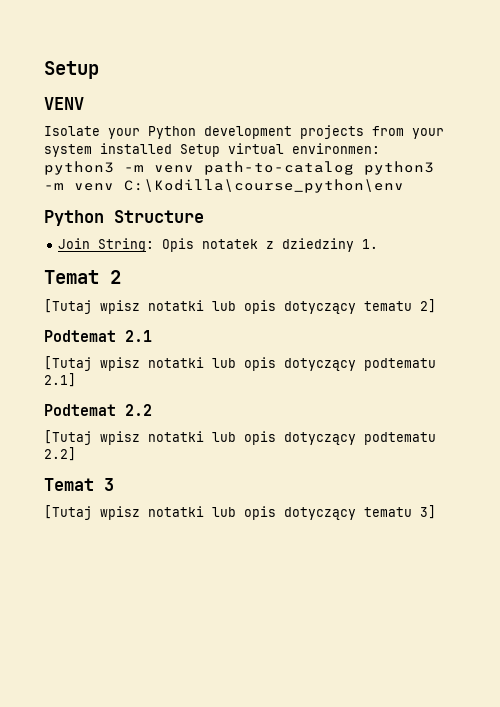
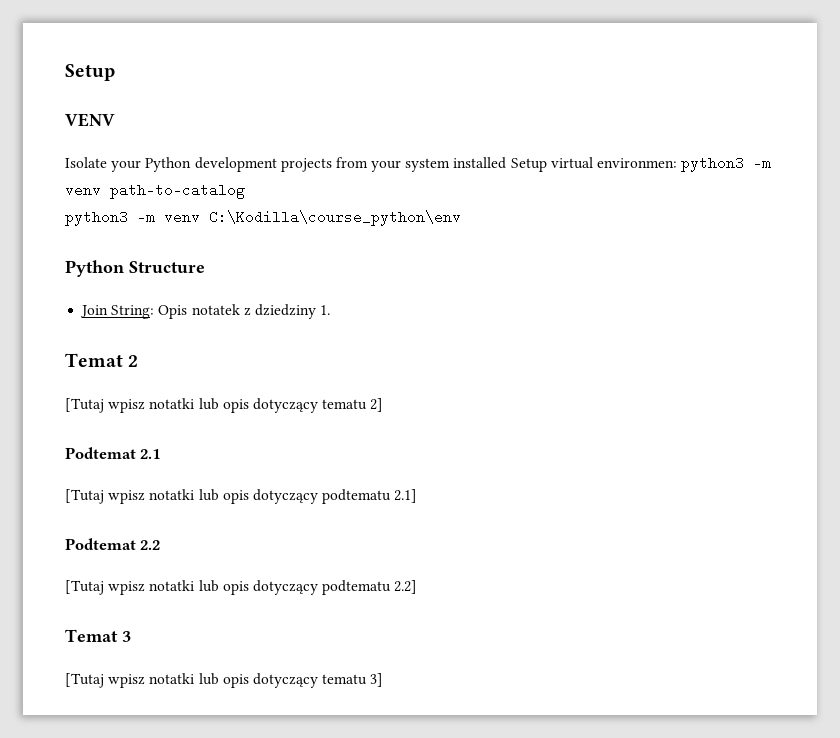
- Isolate your Python development projects from your system installed Setup virtual environmen: python3 -m venv path-to-catalog python3 -m venv C:\Kodilla\course_python\env
+ Isolate your Python development projects from your system installed Setup virtual environmen: python3 -m venv path-to-catalog
+ python3 -m venv C:\Kodilla\course_python\env

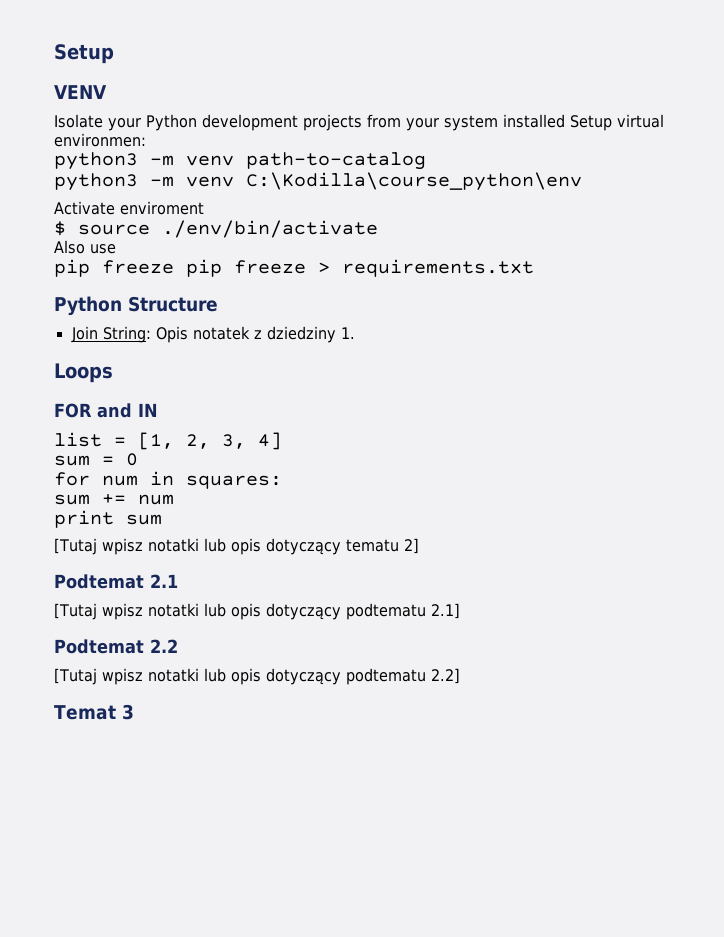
- Isolate your Python development projects from your system installed Setup virtual environmen: python3 -m venv path-to-catalog
+ Isolate your Python development projects from your system installed Setup virtual environmen:
+ python3 -m venv path-to-catalog
+ Activate enviroment
+ $ source ./env/bin/activate
+ Also use
+ pip freeze pip freeze > requirements.txt
- Temat 2
+ Loops
+ FOR and IN
+ list = [1, 2, 3, 4]
+ sum = 0
+ for num in squares:
+ sum += num
+ print sum
- [Tutaj wpisz notatki lub opis dotyczący tematu 3]

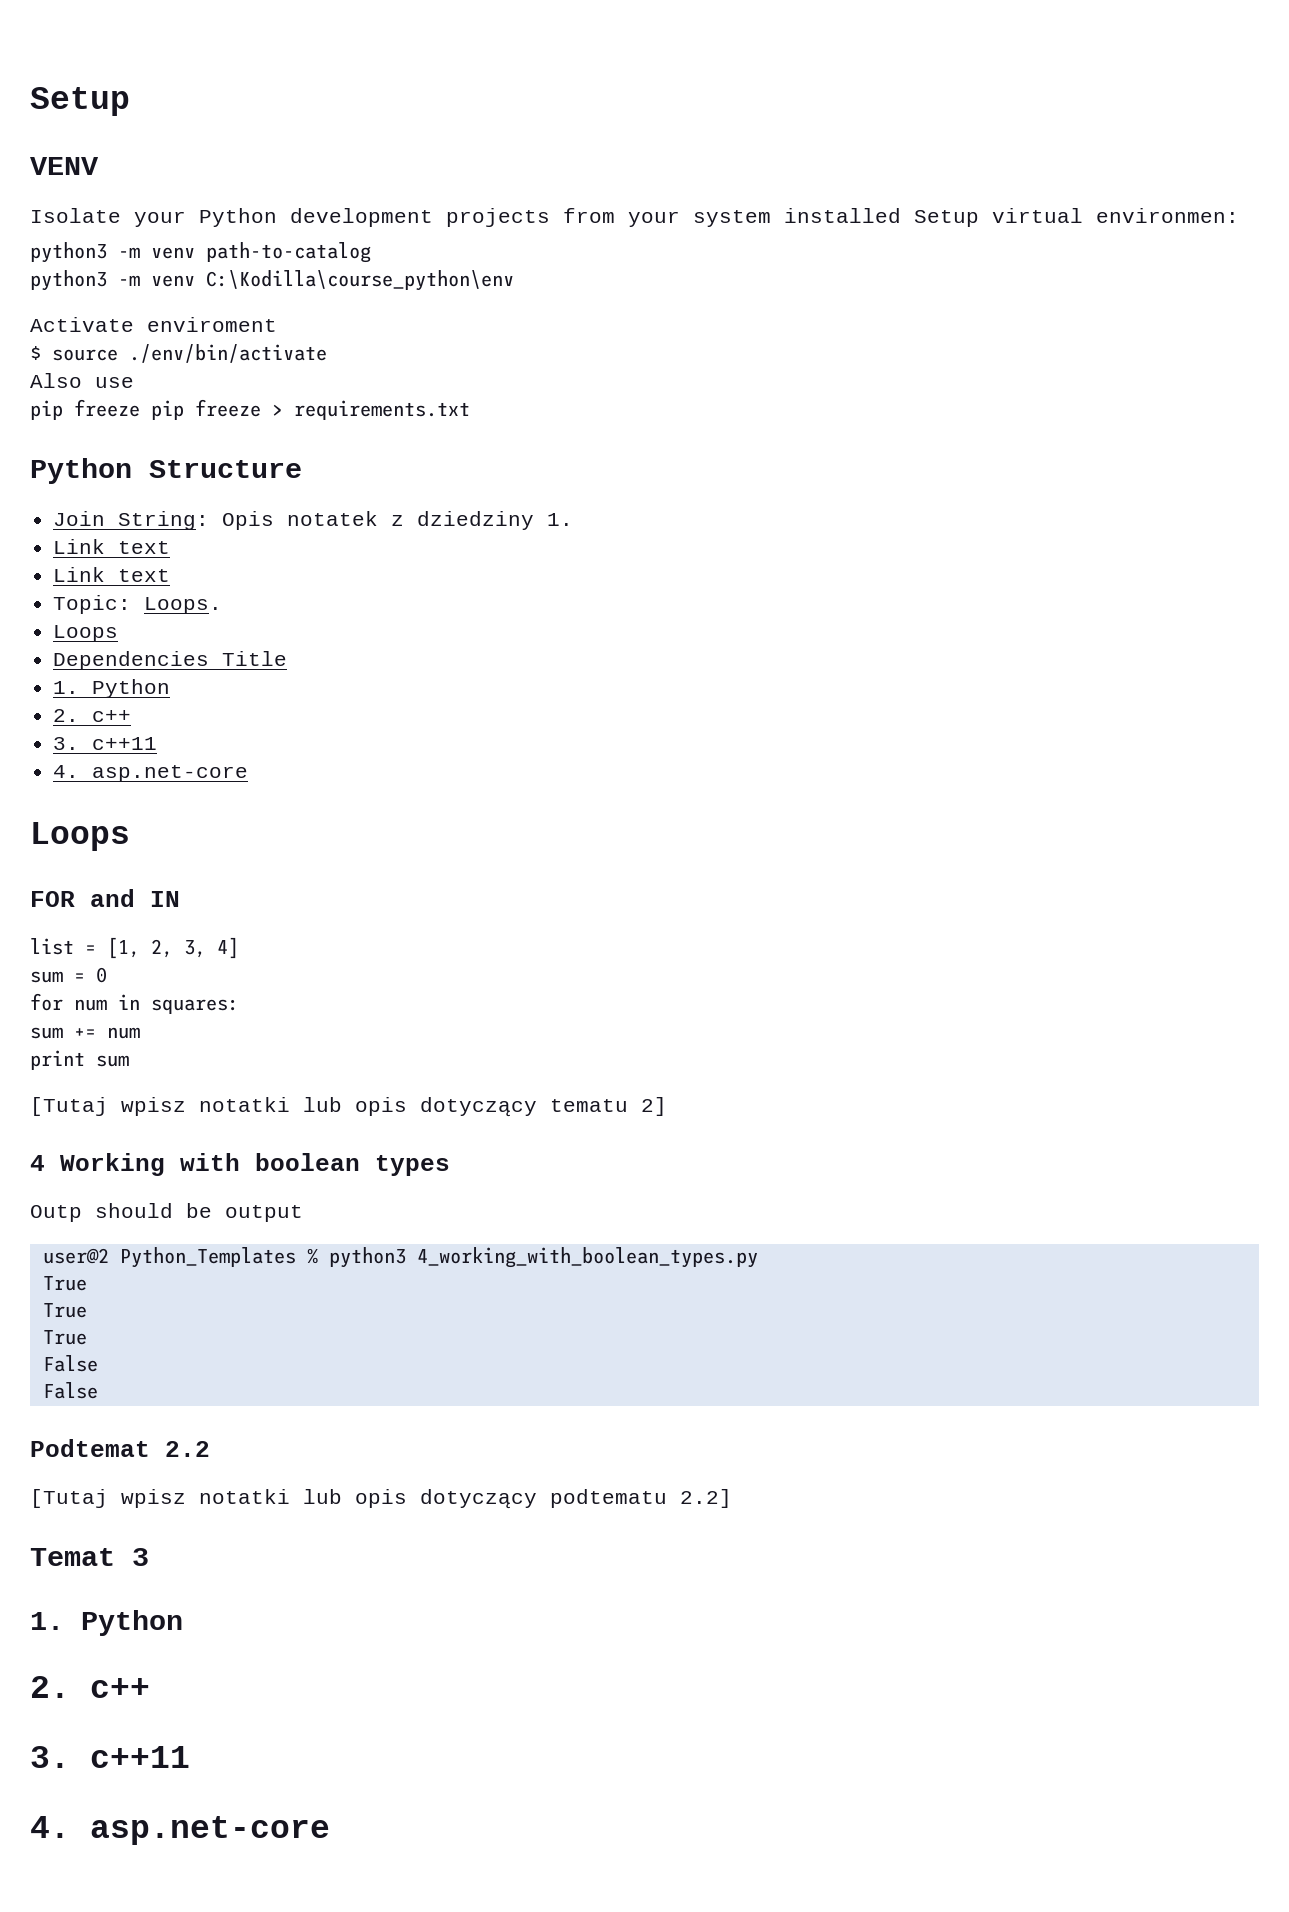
  Join String: Opis notatek z dziedziny 1.
+ Link text
+ Link text
+ Topic: Loops.
+ Loops
+ Dependencies Title
+ 1. Python
+ 2. c++
+ 3. c++11
+ 4. asp.net-core
- Podtemat 2.1
- [Tutaj wpisz notatki lub opis dotyczący podtematu 2.1]
+ 4 Working with boolean types
+ Outp should be output
+ user@2 Python_Templates % python3 4_working_with_boolean_types.py
+ True
+ True
+ True
+ False
+ False
  Temat 3
+ 1. Python
+ 2. c++
+ 3. c++11
+ 4. asp.net-core

